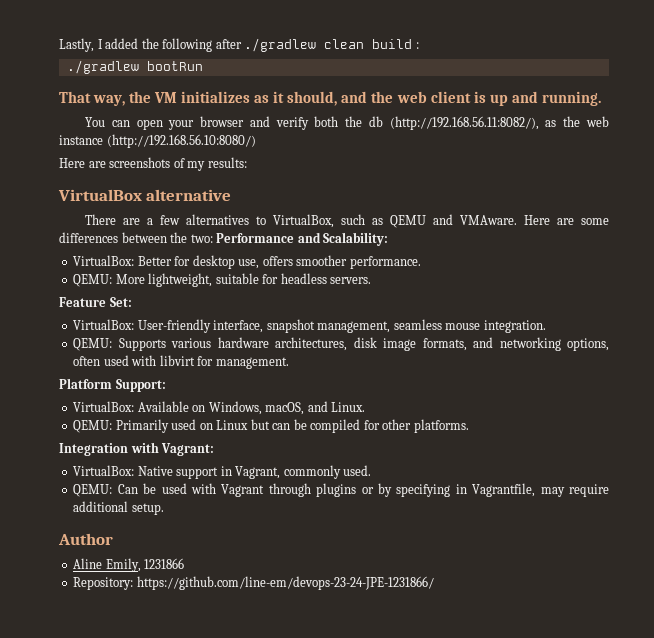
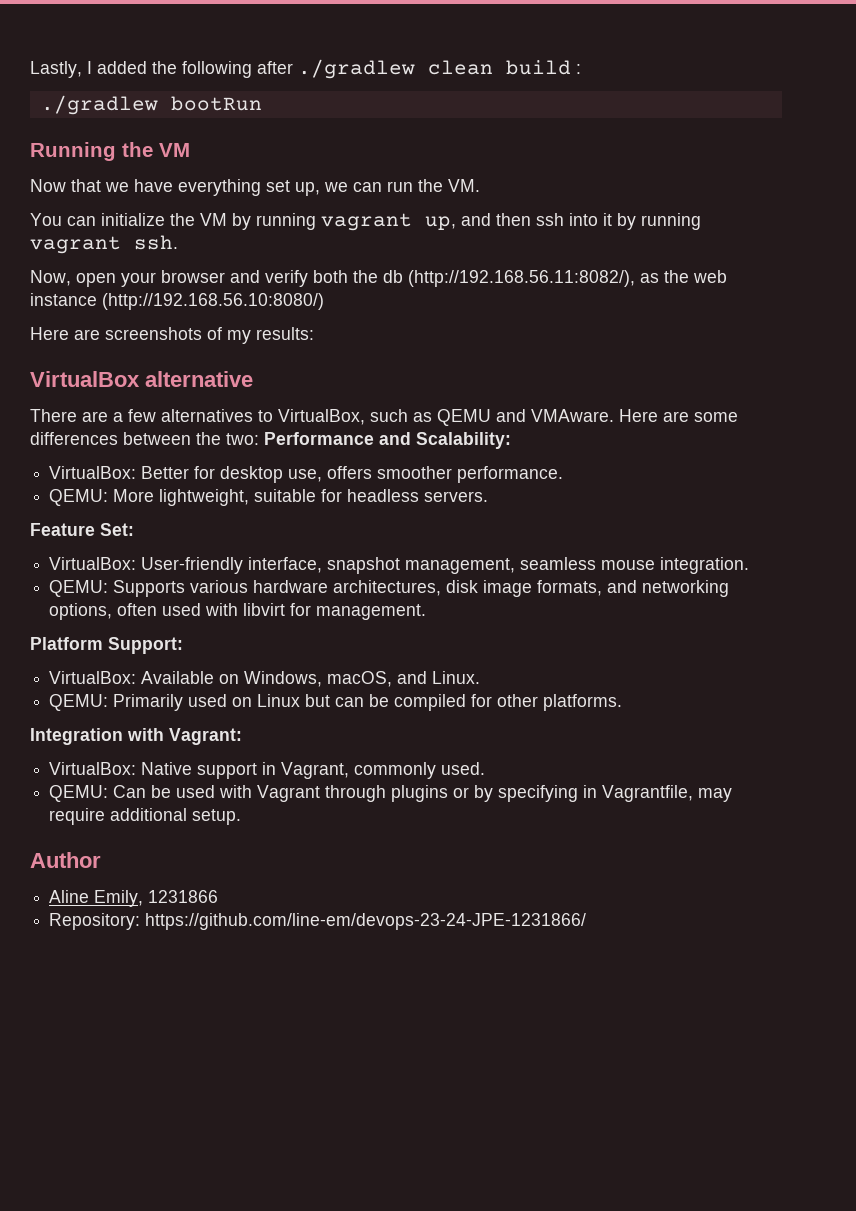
- That way, the VM initializes as it should, and the web client is up and running.
- You can open your browser and verify both the db (http://192.168.56.11:8082/), as the web instance (http://192.168.56.10:8080/)
+ Running the VM
+ Now that we have everything set up, we can run the VM.
+ You can initialize the VM by running vagrant up, and then ssh into it by running vagrant ssh.
+ Now, open your browser and verify both the db (http://192.168.56.11:8082/), as the web instance (http://192.168.56.10:8080/)

